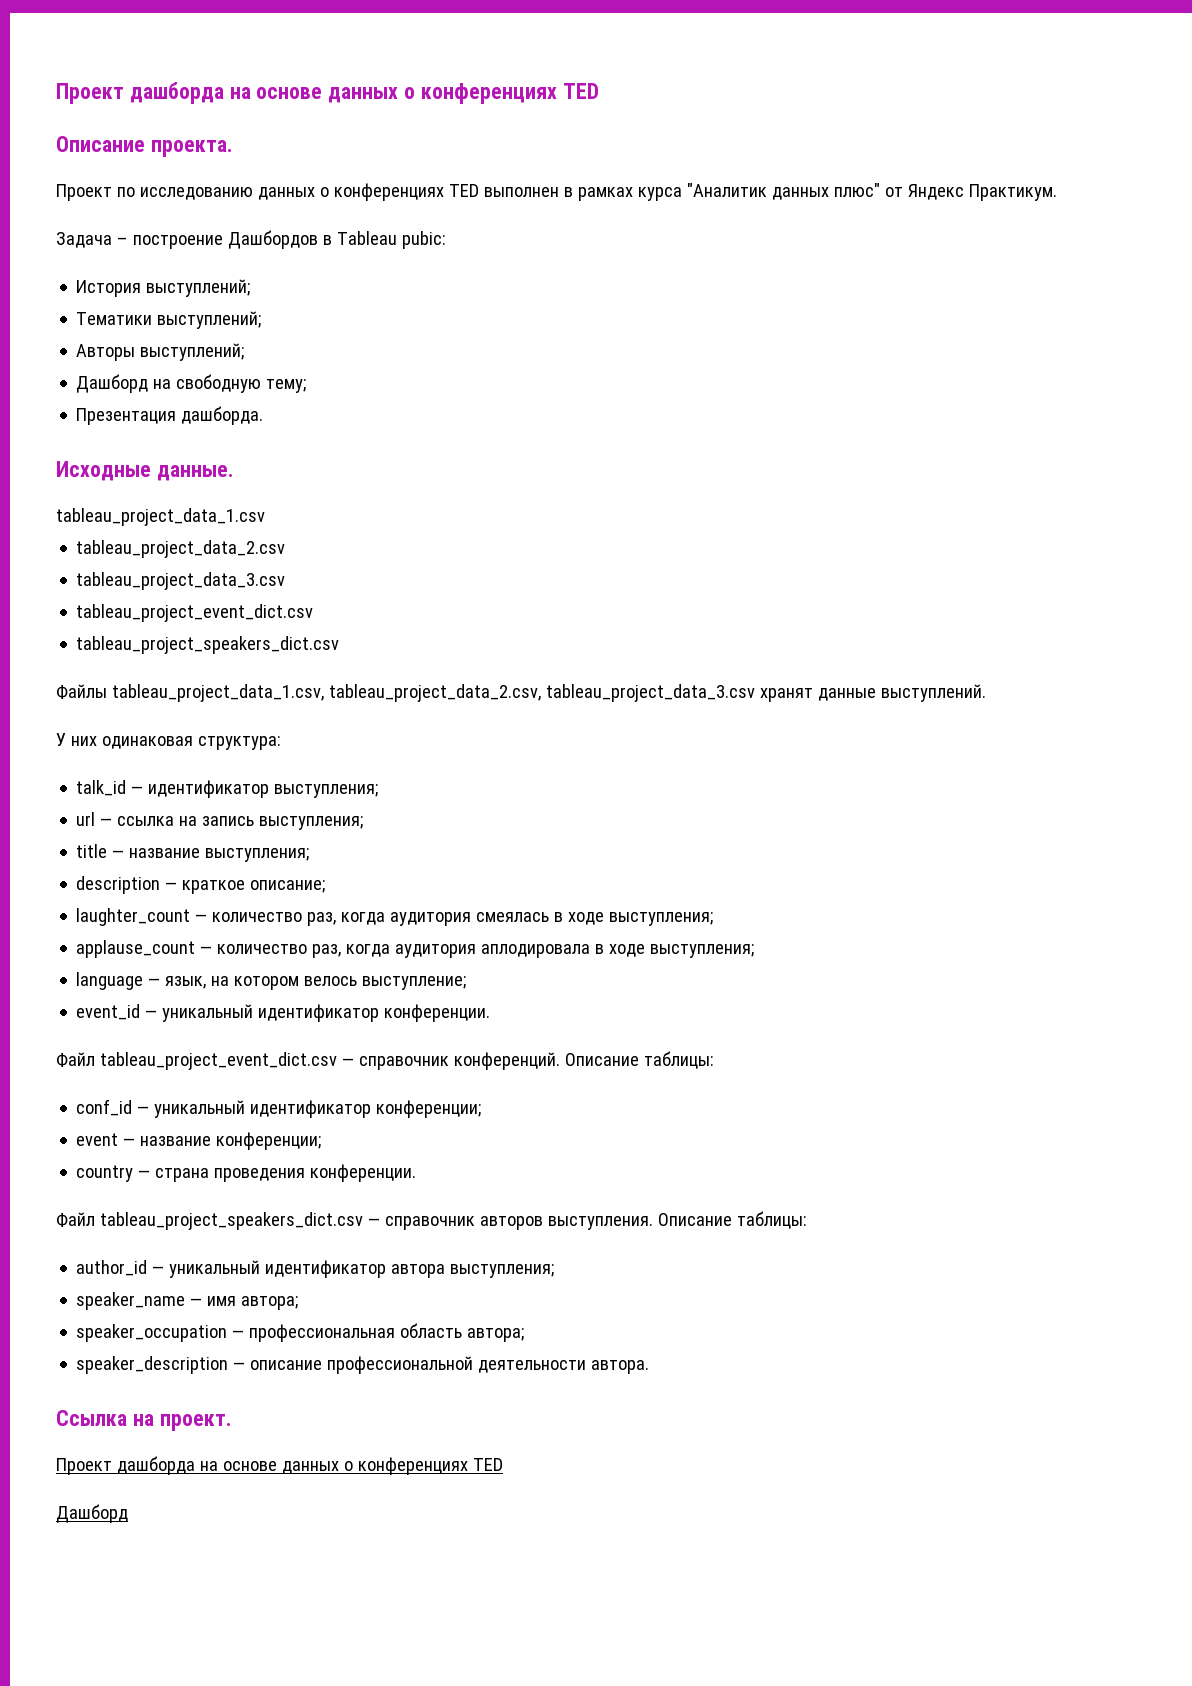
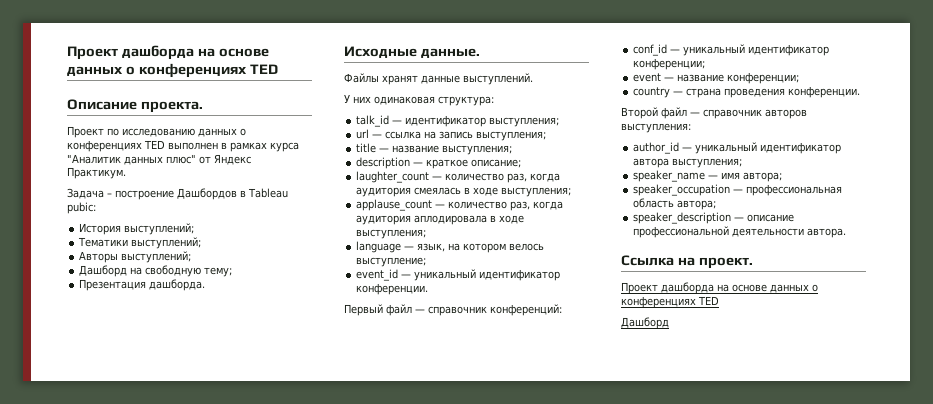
- tableau_project_data_1.csv
- tableau_project_data_2.csv
- tableau_project_data_3.csv
- tableau_project_event_dict.csv
- tableau_project_speakers_dict.csv
- Файлы tableau_project_data_1.csv, tableau_project_data_2.csv, tableau_project_data_3.csv хранят данные выступлений.
+ Файлы хранят данные выступлений.
- Файл tableau_project_event_dict.csv — справочник конференций. Описание таблицы:
+ Первый файл — справочник конференций:
- Файл tableau_project_speakers_dict.csv — справочник авторов выступления. Описание таблицы:
+ Второй файл — справочник авторов выступления:

